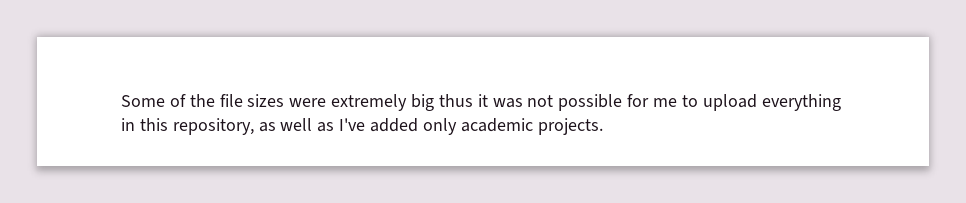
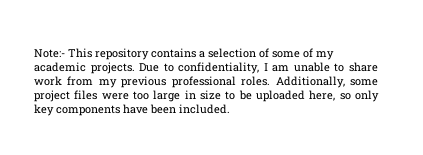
- Some of the file sizes were extremely big thus it was not possible for me to upload everything in this repository, as well as I've added only academic projects.
+ Note:- This repository contains a selection of some of my academic projects. Due to confidentiality, I am unable to share work from my previous professional roles. Additionally, some project files were too large in size to be uploaded here, so only key components have been included.

